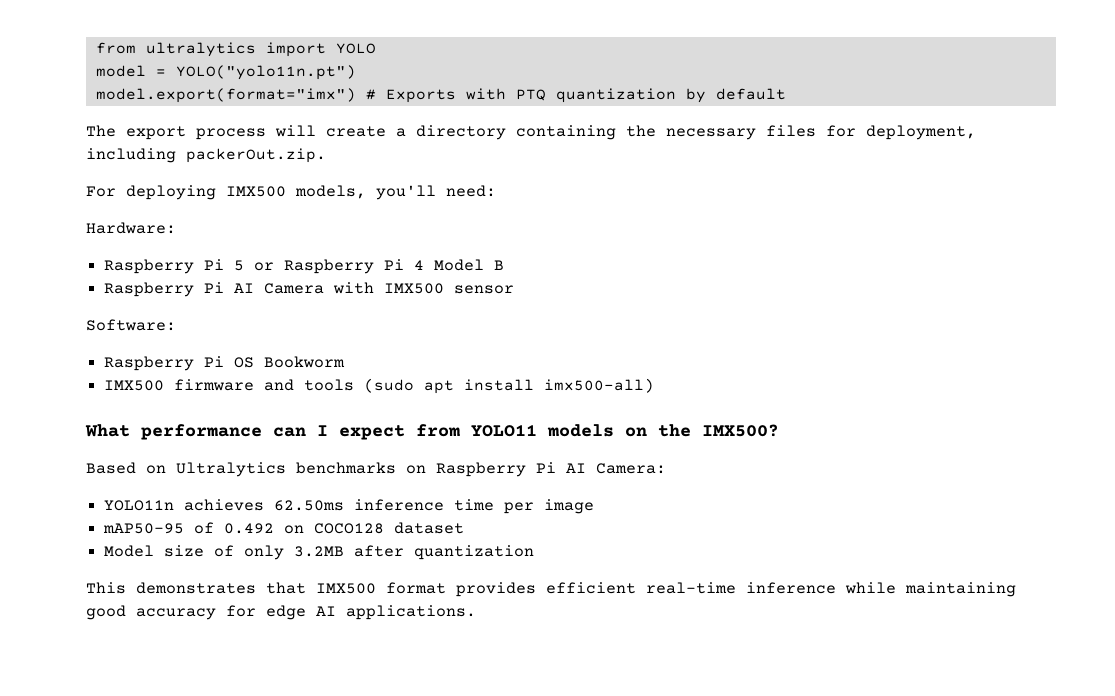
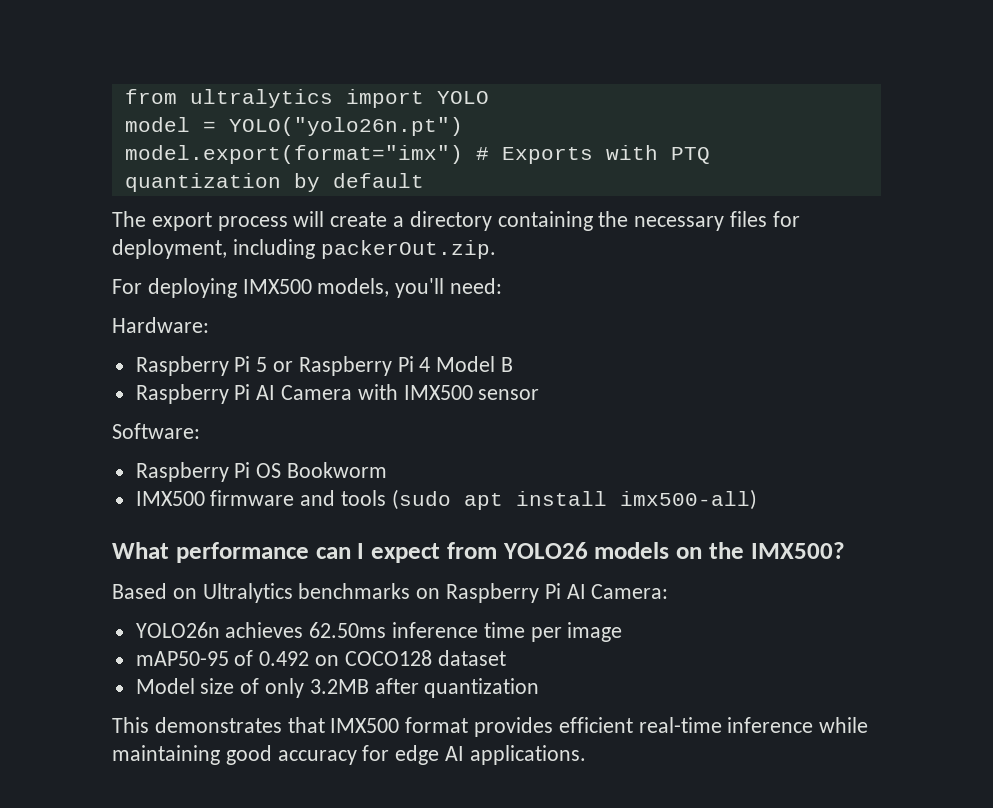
- model = YOLO("yolo11n.pt")
+ model = YOLO("yolo26n.pt")
- What performance can I expect from YOLO11 models on the IMX500?
+ What performance can I expect from YOLO26 models on the IMX500?
- YOLO11n achieves 62.50ms inference time per image
+ YOLO26n achieves 62.50ms inference time per image

